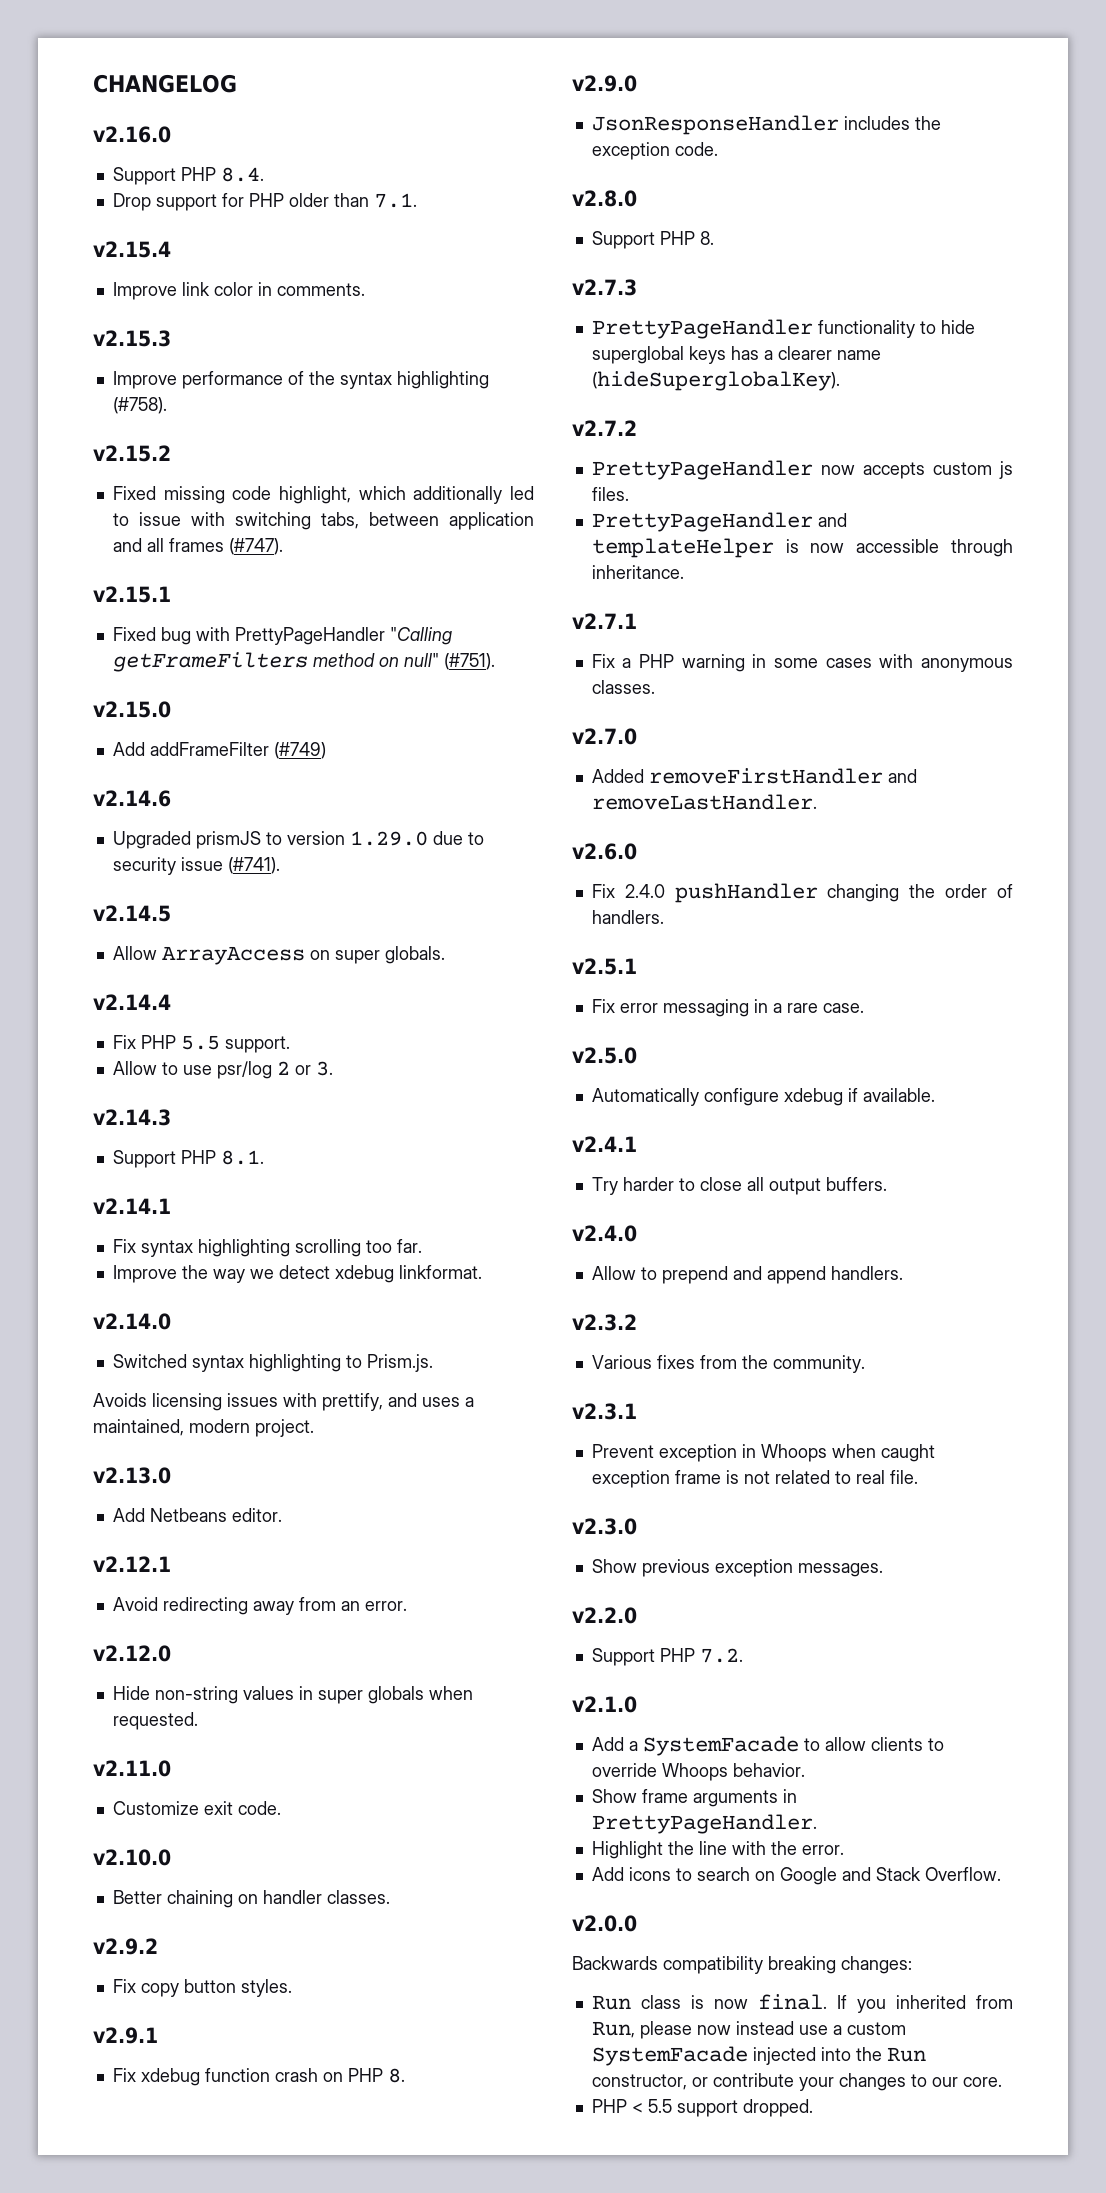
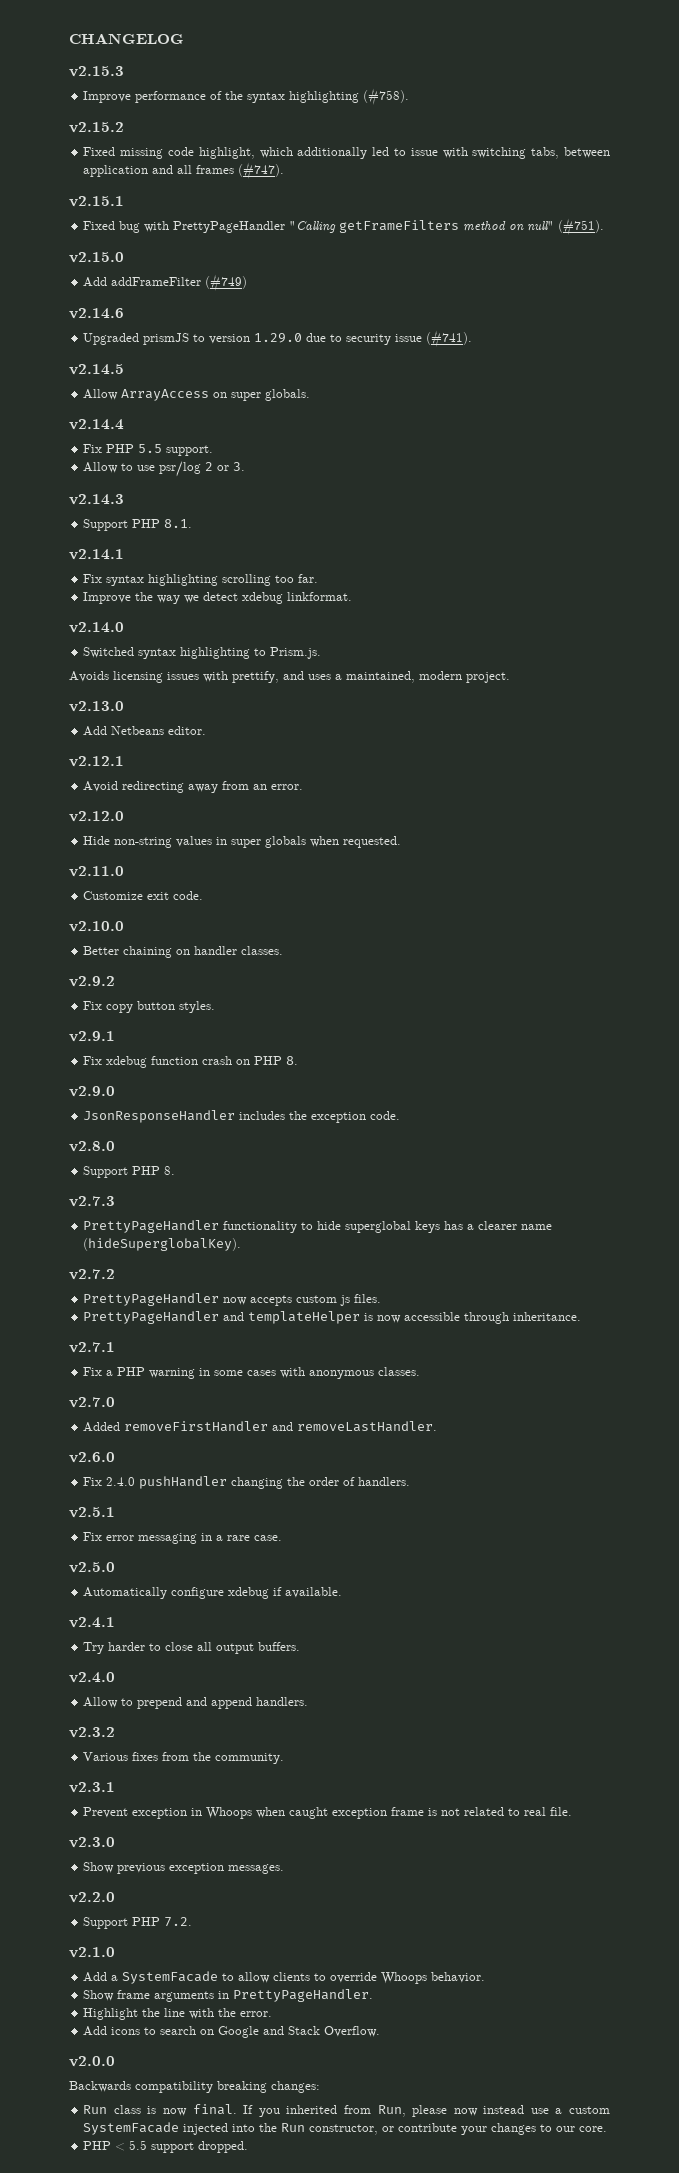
- v2.16.0
- Support PHP 8.4.
- Drop support for PHP older than 7.1.
- v2.15.4
- Improve link color in comments.

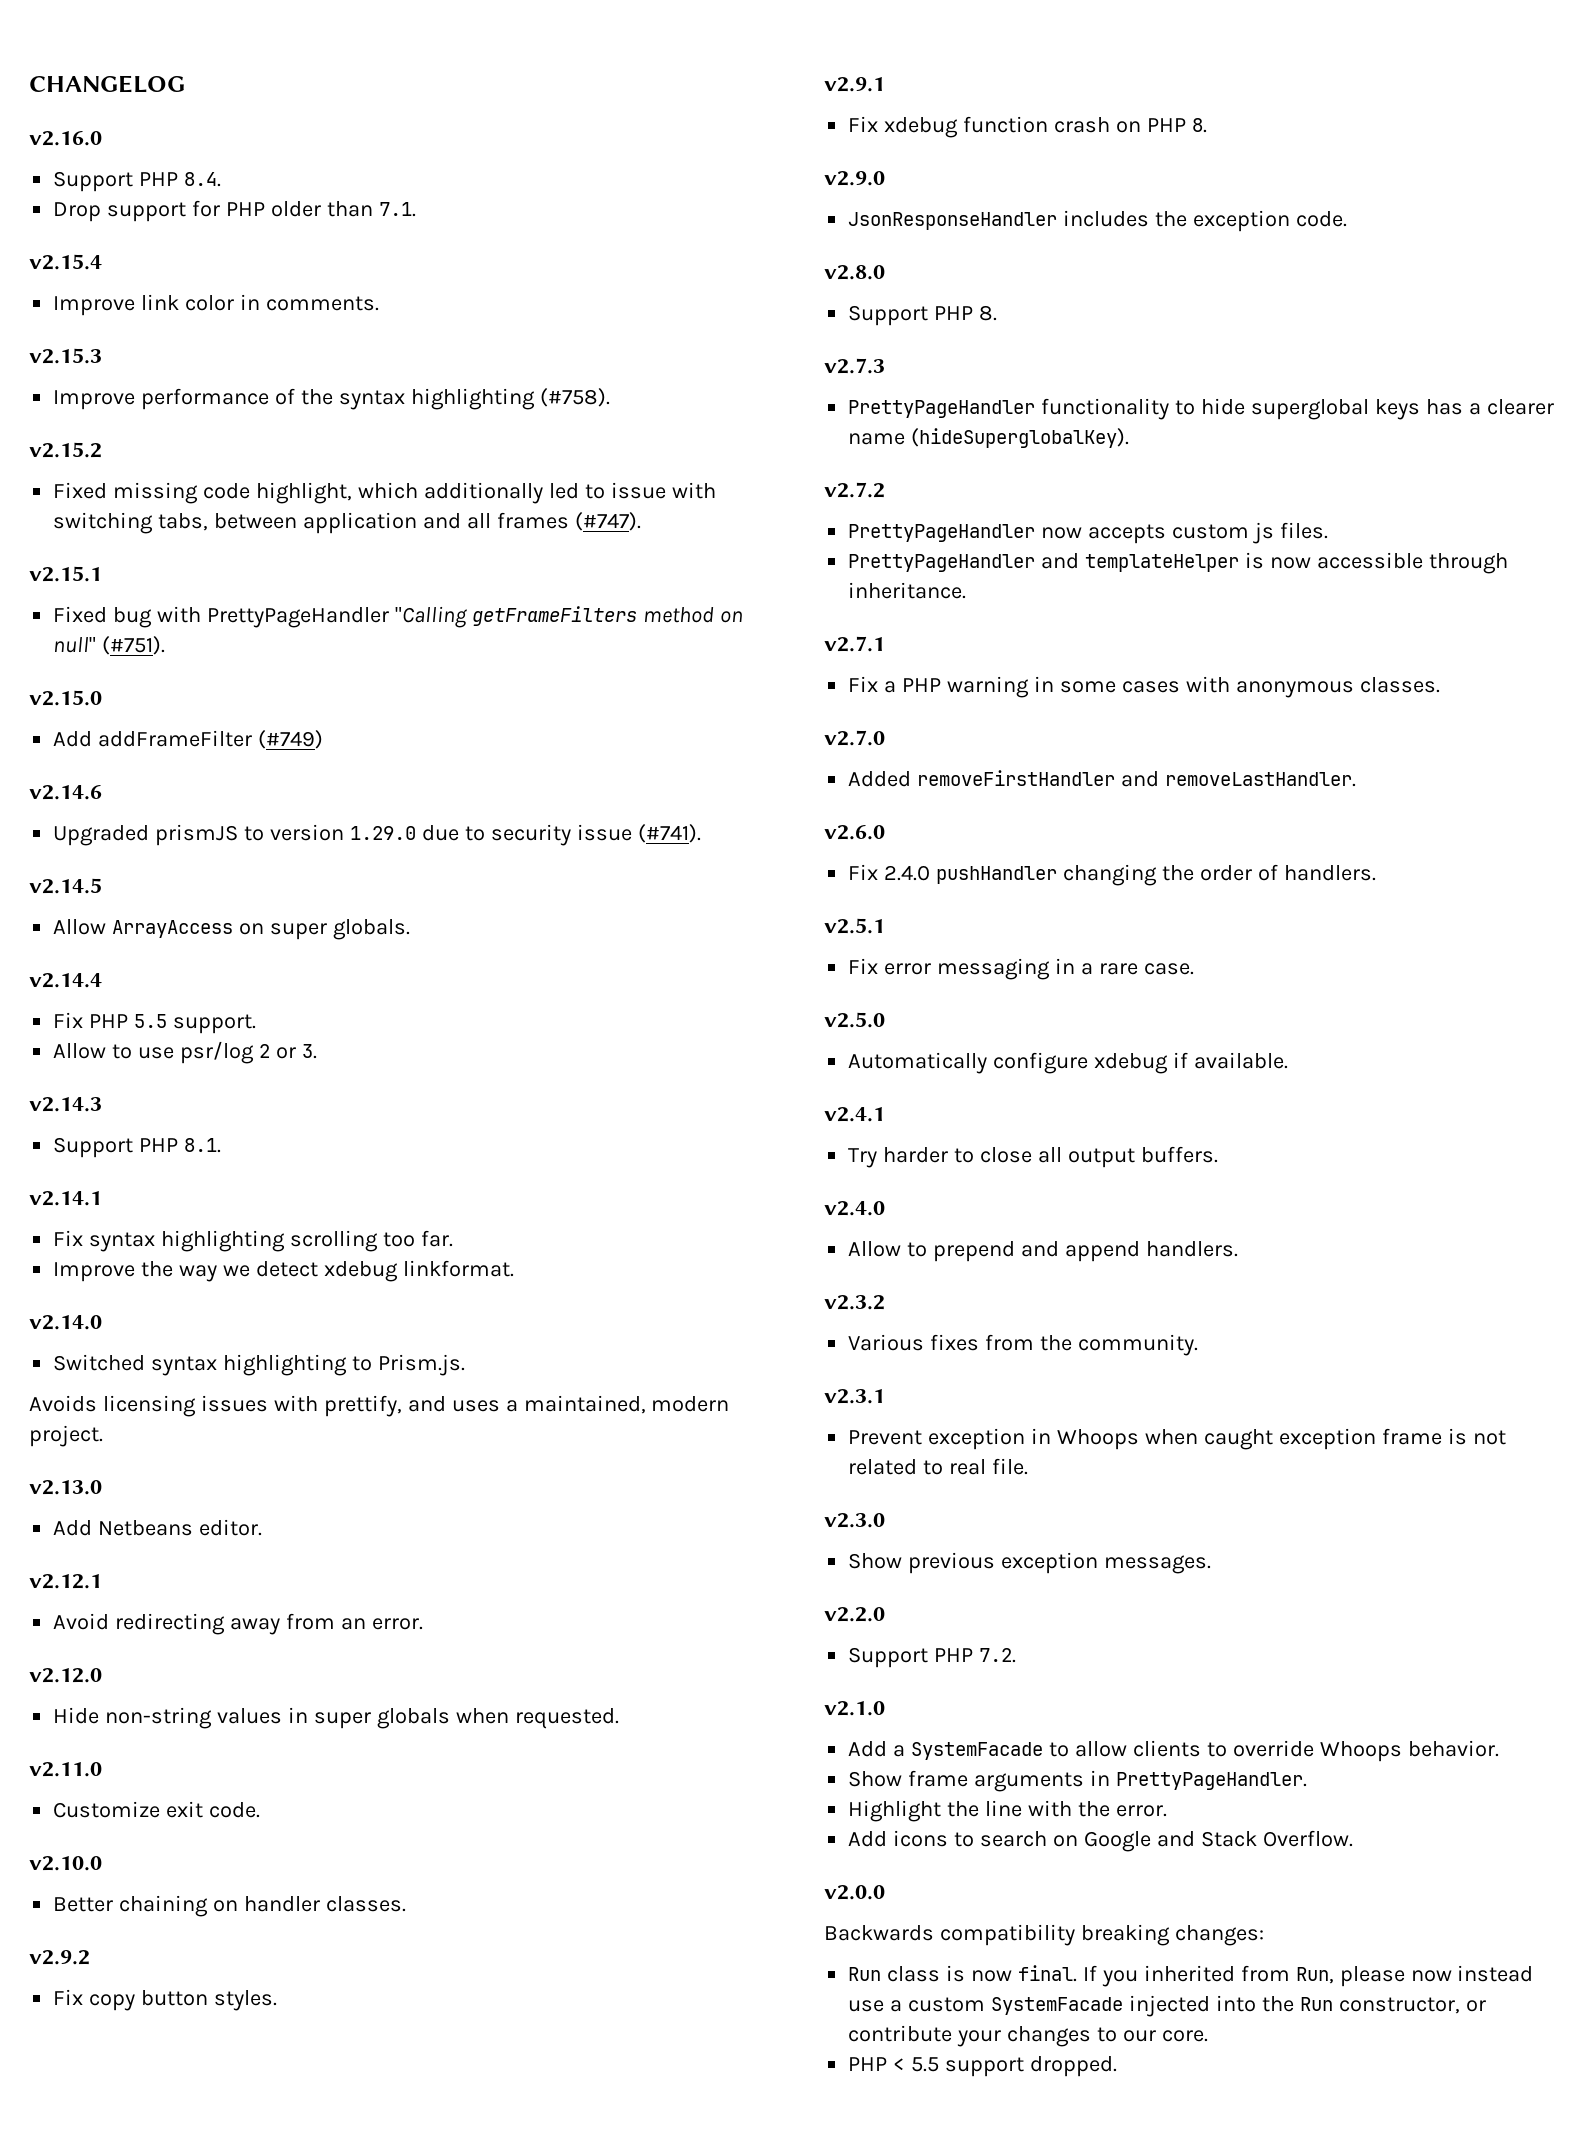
+ v2.16.0
+ Support PHP 8.4.
+ Drop support for PHP older than 7.1.
+ v2.15.4
+ Improve link color in comments.

